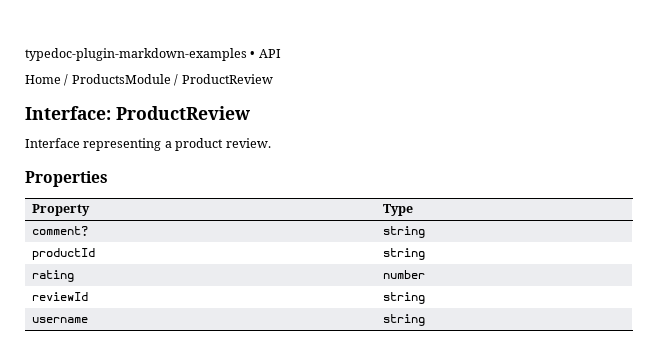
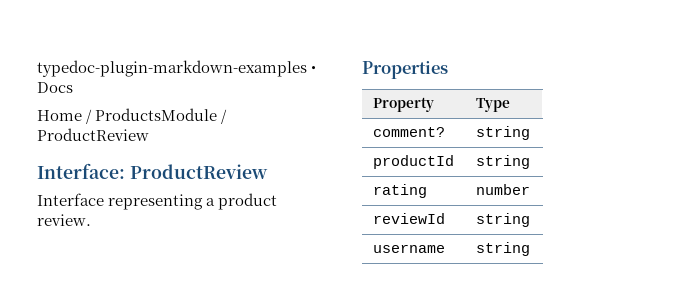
- typedoc-plugin-markdown-examples • API
+ typedoc-plugin-markdown-examples • Docs

